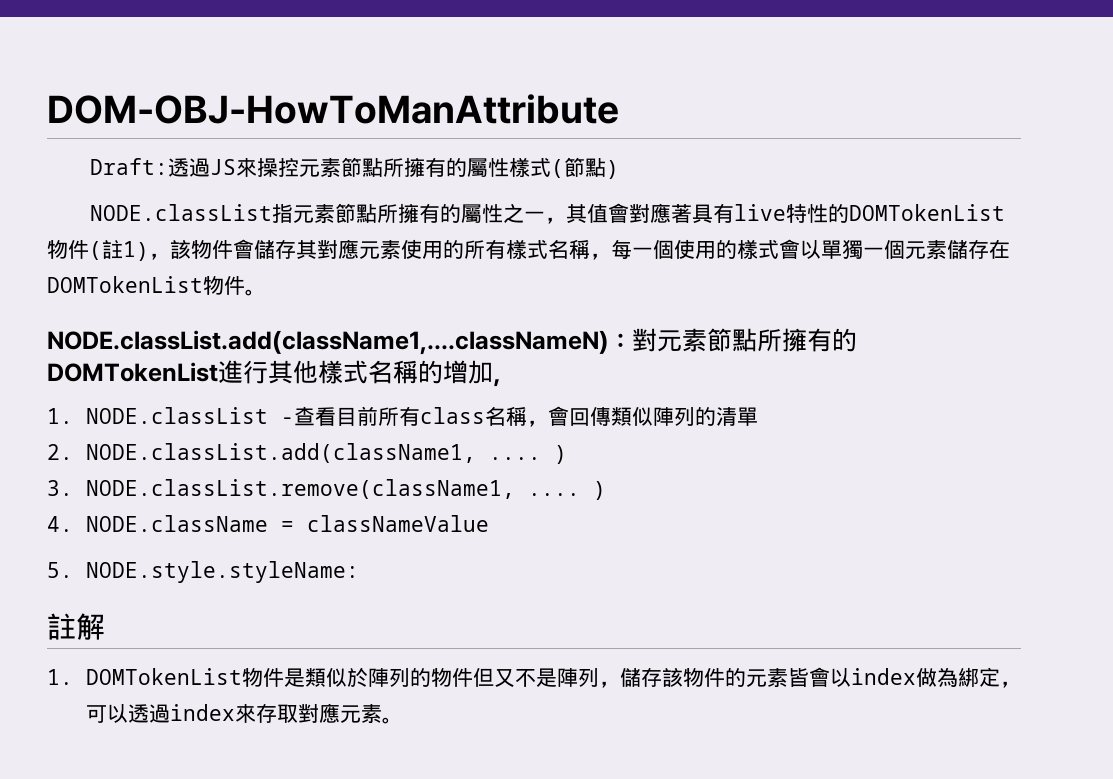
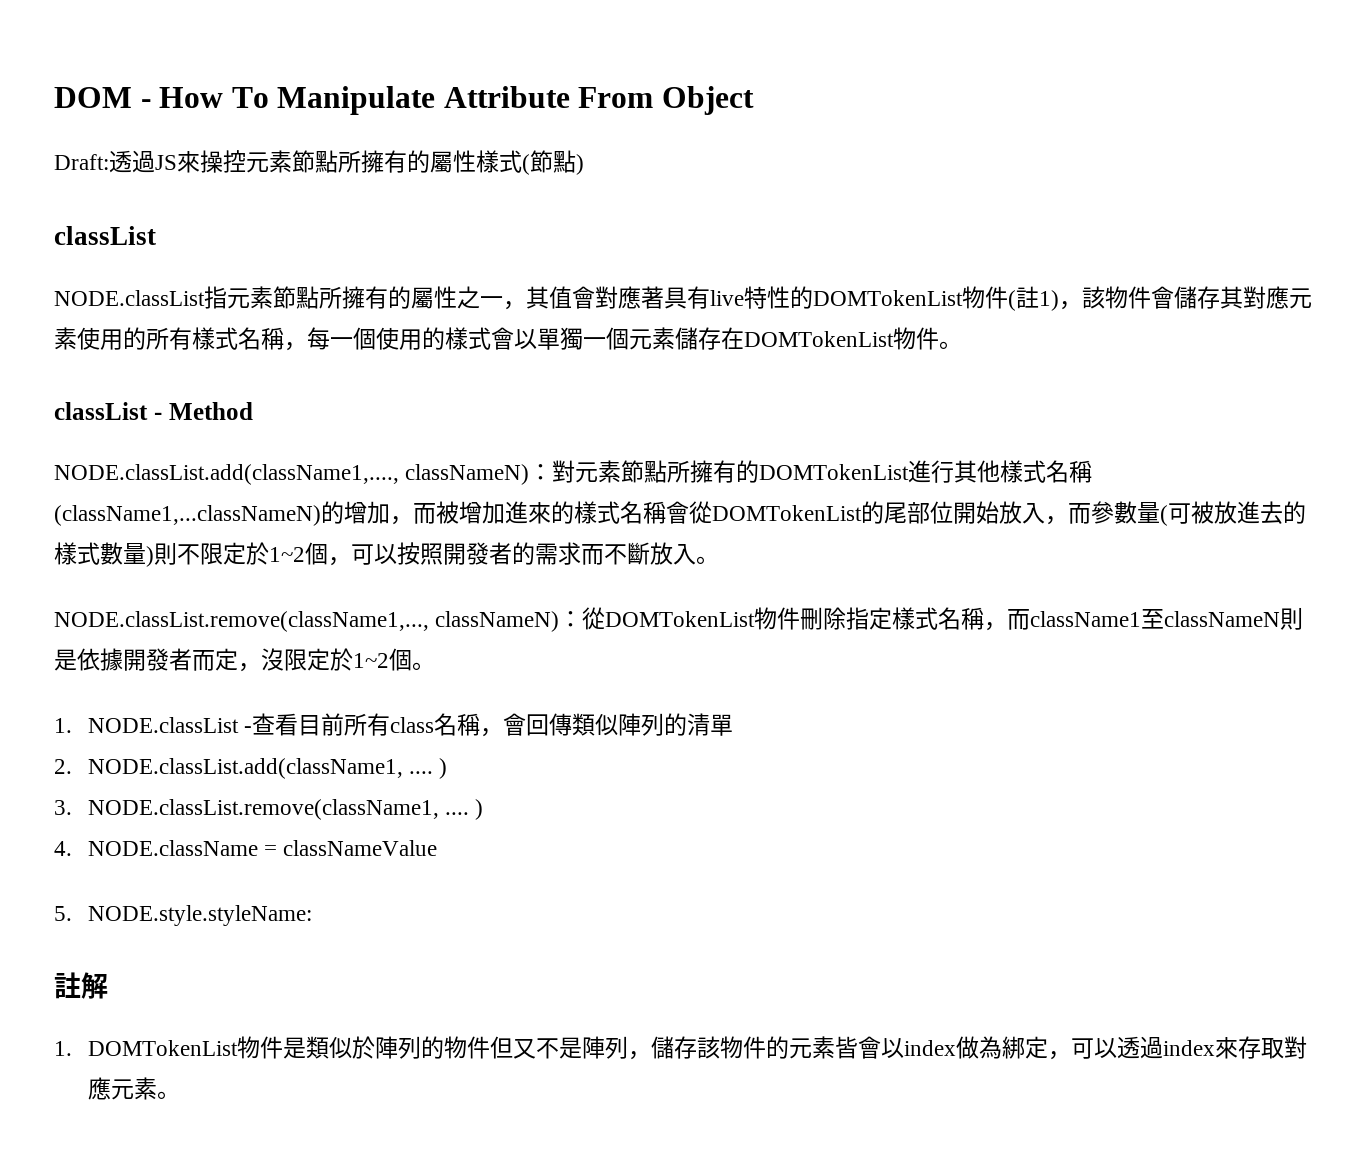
- DOM-OBJ-HowToManAttribute
+ DOM - How To Manipulate Attribute From Object
  Draft:透過JS來操控元素節點所擁有的屬性樣式(節點)
+ classList
- NODE.classList.add(className1,....classNameN)：對元素節點所擁有的DOMTokenList進行其他樣式名稱的增加，
+ classList - Method
+ NODE.classList.add(className1,...., classNameN)：對元素節點所擁有的DOMTokenList進行其他樣式名稱(className1,...classNameN)的增加，而被增加進來的樣式名稱會從DOMTokenList的尾部位開始放入，而參數量(可被放進去的樣式數量)則不限定於1~2個，可以按照開發者的需求而不斷放入。
+ NODE.classList.remove(className1,..., classNameN)：從DOMTokenList物件刪除指定樣式名稱，而className1至classNameN則是依據開發者而定，沒限定於1~2個。

